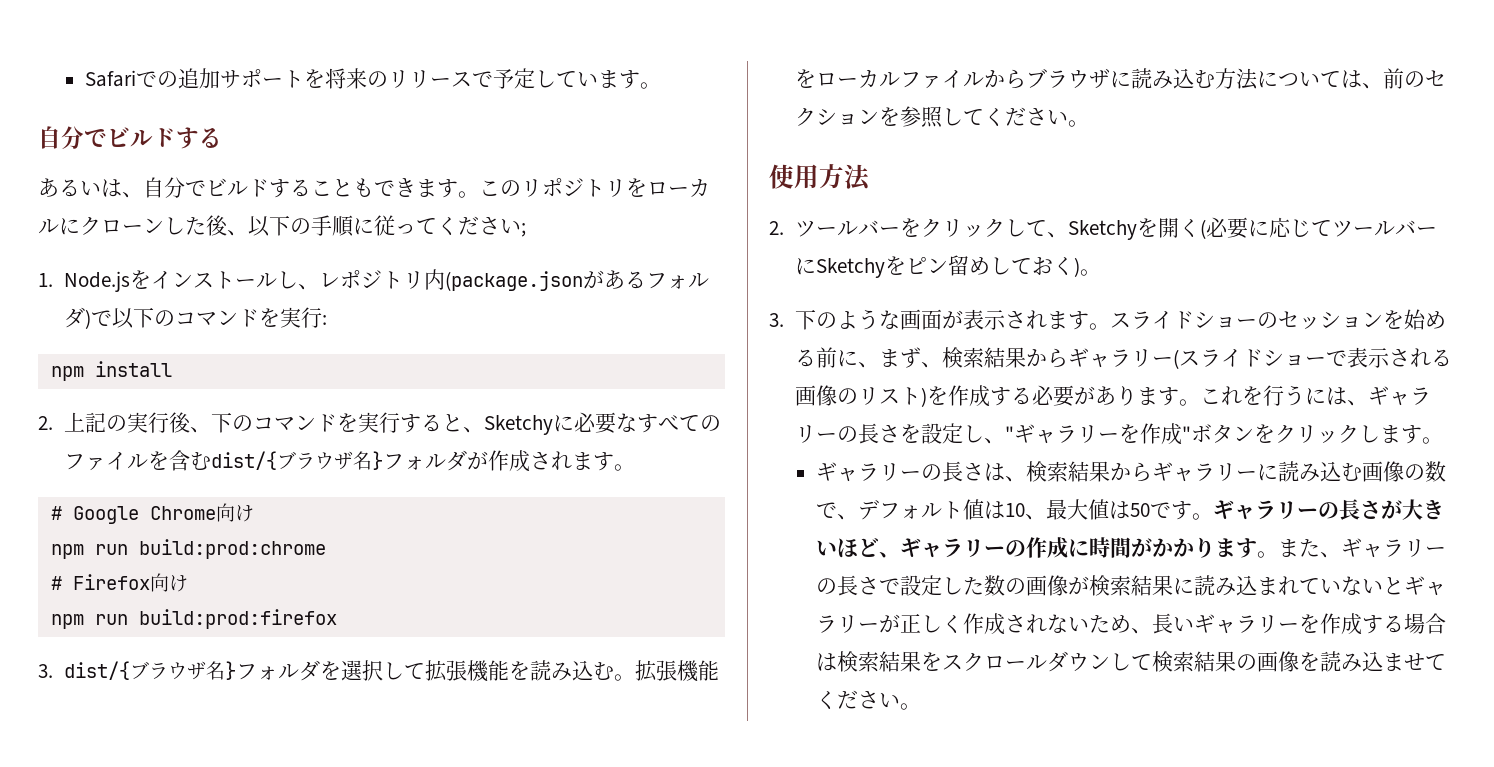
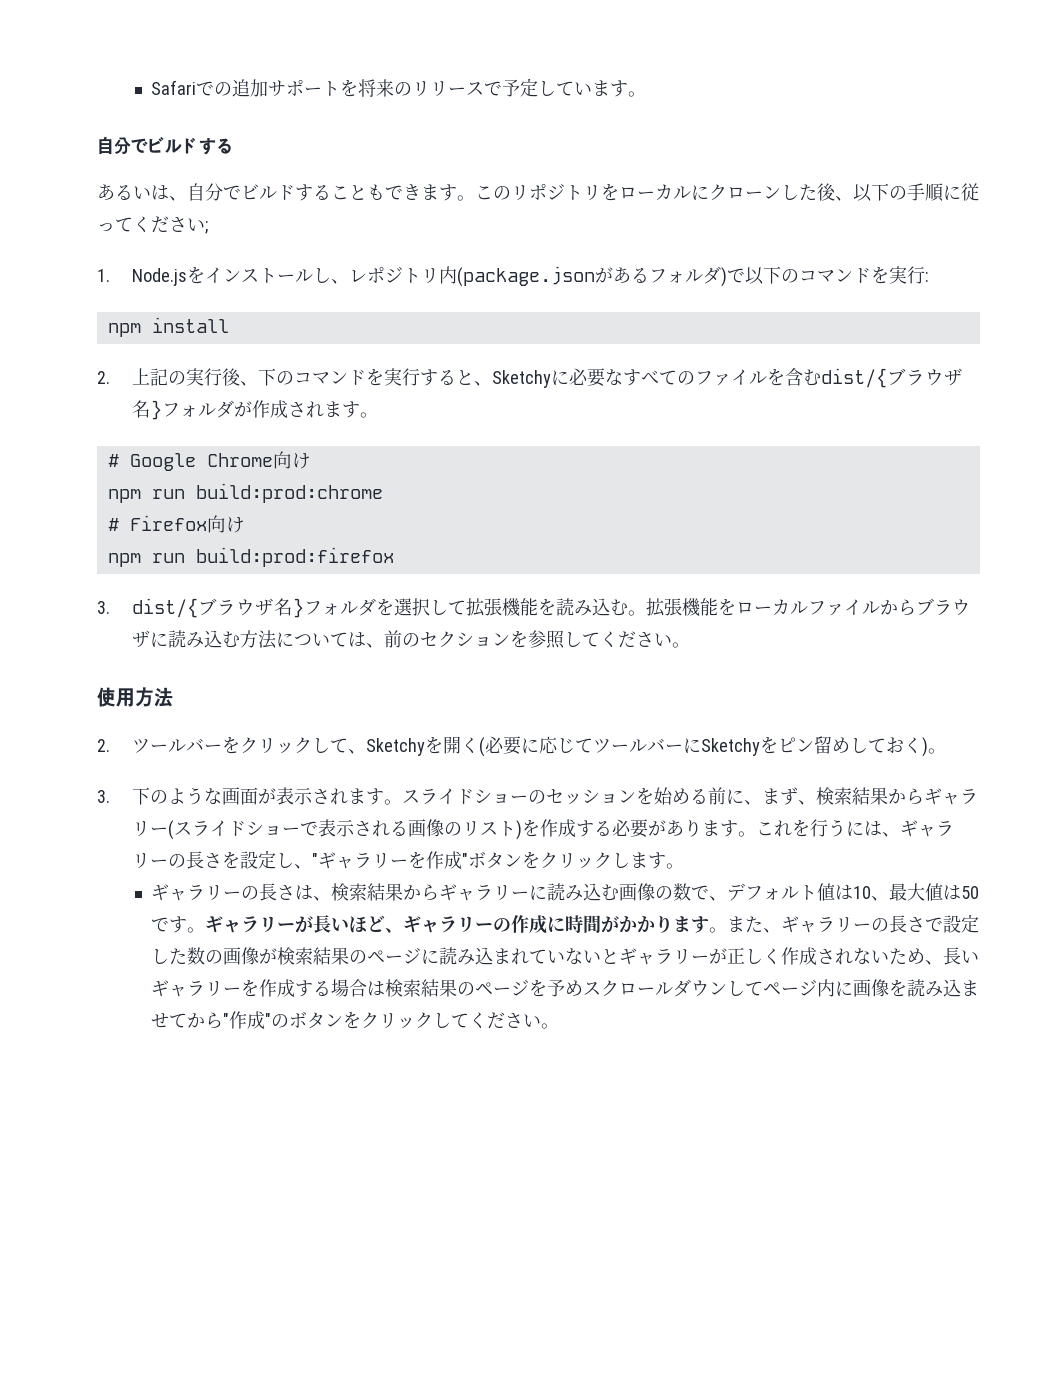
- ギャラリーの長さが大きいほど、ギャラリーの作成に時間がかかります。
+ ギャラリーが長いほど、ギャラリーの作成に時間がかかります。
- また、ギャラリーの長さで設定した数の画像が検索結果に読み込まれていないとギャラリーが正しく作成されないため、長いギャラリーを作成する場合は検索結果をスクロールダウンして検索結果の画像を読み込ませてください。
+ また、ギャラリーの長さで設定した数の画像が検索結果のページに読み込まれていないとギャラリーが正しく作成されないため、長いギャラリーを作成する場合は検索結果のページを予めスクロールダウンしてページ内に画像を読み込ませてから"作成"のボタンをクリックしてください。

